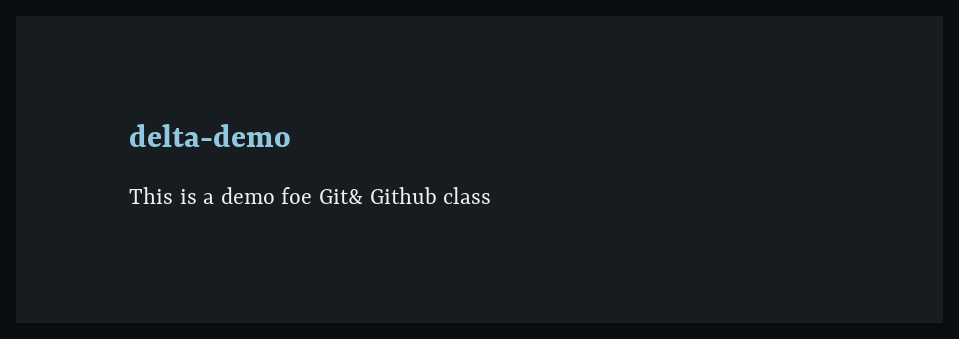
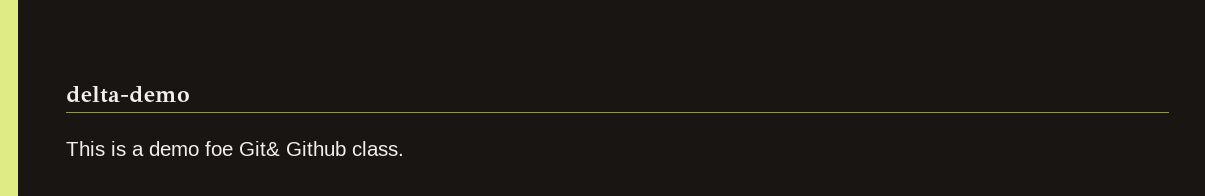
- This is a demo foe Git& Github class
+ This is a demo foe Git& Github class.

